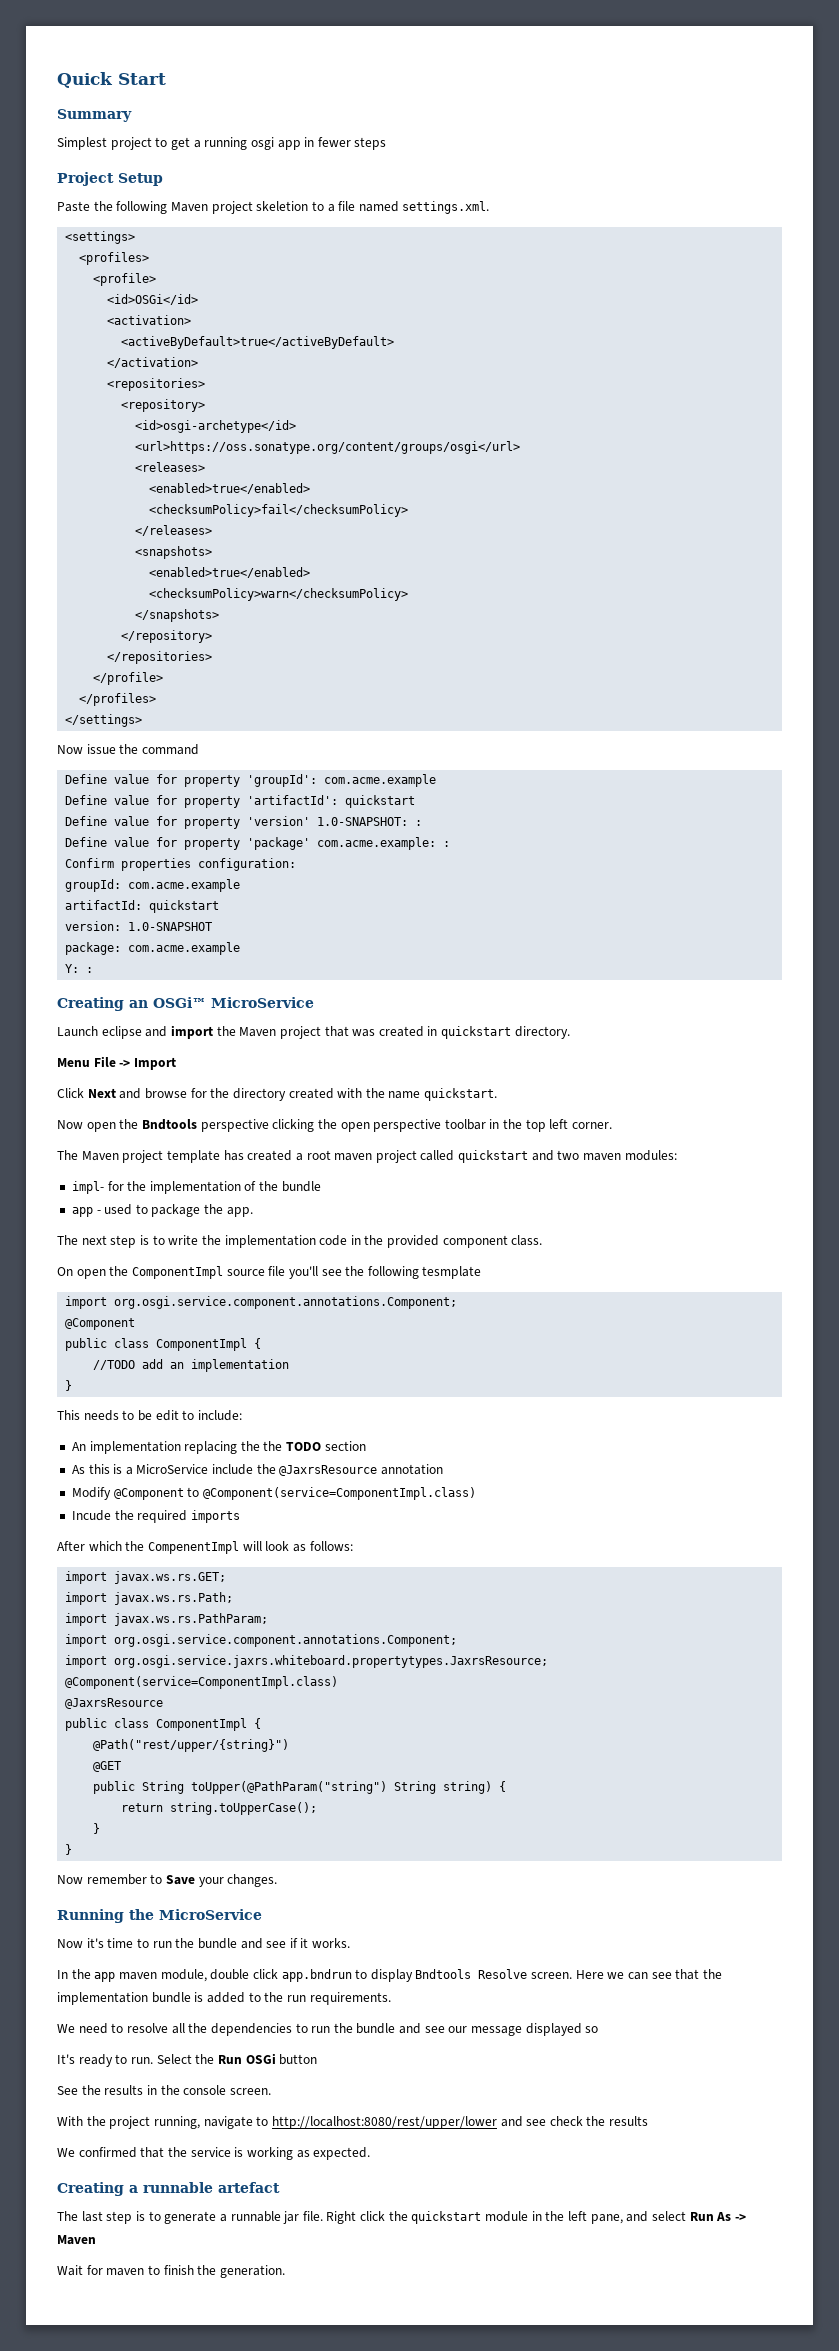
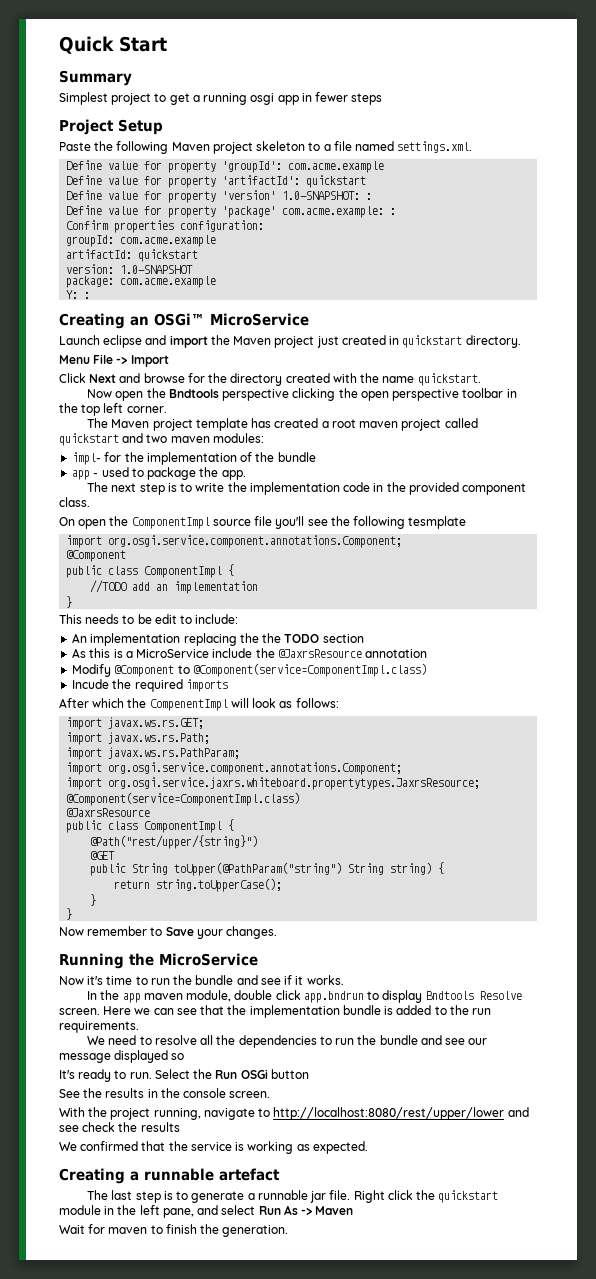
- Paste the following Maven project skeletion to a file named settings.xml.
+ Paste the following Maven project skeleton to a file named settings.xml.
- <settings>
- <profiles>
- <profile>
- <id>OSGi</id>
- <activation>
- <activeByDefault>true</activeByDefault>
- </activation>
- <repositories>
- <repository>
- <id>osgi-archetype</id>
- <url>https://oss.sonatype.org/content/groups/osgi</url>
- <releases>
- <enabled>true</enabled>
- <checksumPolicy>fail</checksumPolicy>
- </releases>
- <snapshots>
- <enabled>true</enabled>
- <checksumPolicy>warn</checksumPolicy>
- </snapshots>
- </repository>
- </repositories>
- </profile>
- </profiles>
- </settings>
- Now issue the command
- Launch eclipse and import the Maven project that was created in quickstart directory.
+ Launch eclipse and import the Maven project just created in quickstart directory.

